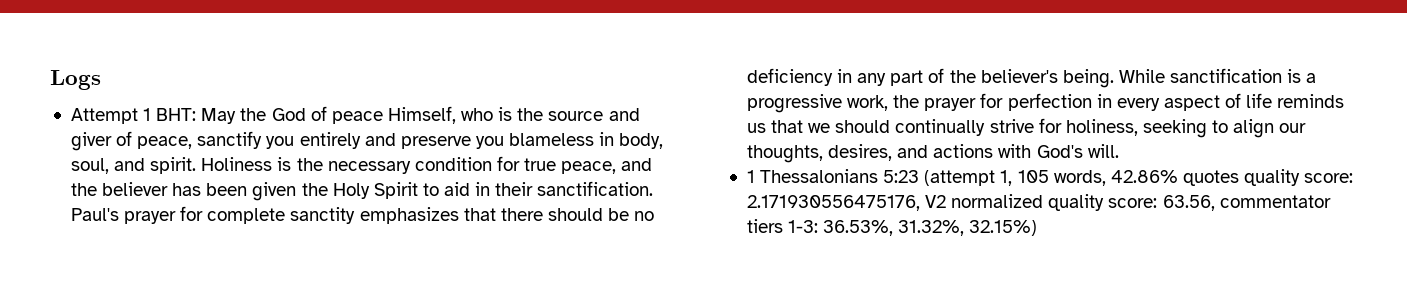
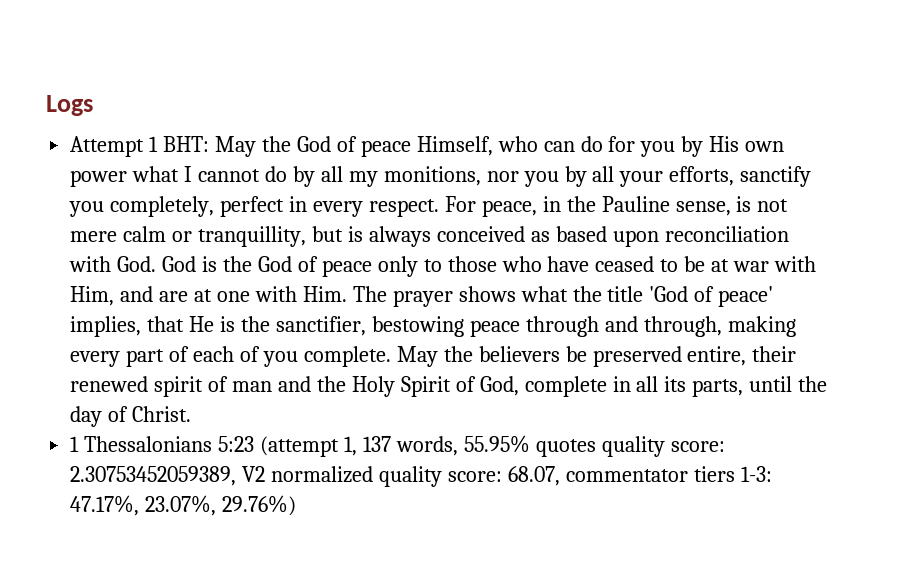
- Attempt 1 BHT: May the God of peace Himself, who is the source and giver of peace, sanctify you entirely and preserve you blameless in body, soul, and spirit. Holiness is the necessary condition for true peace, and the believer has been given the Holy Spirit to aid in their sanctification. Paul's prayer for complete sanctity emphasizes that there should be no deficiency in any part of the believer's being. While sanctification is a progressive work, the prayer for perfection in every aspect of life reminds us that we should continually strive for holiness, seeking to align our thoughts, desires, and actions with God's will.
+ Attempt 1 BHT: May the God of peace Himself, who can do for you by His own power what I cannot do by all my monitions, nor you by all your efforts, sanctify you completely, perfect in every respect. For peace, in the Pauline sense, is not mere calm or tranquillity, but is always conceived as based upon reconciliation with God. God is the God of peace only to those who have ceased to be at war with Him, and are at one with Him. The prayer shows what the title 'God of peace' implies, that He is the sanctifier, bestowing peace through and through, making every part of each of you complete. May the believers be preserved entire, their renewed spirit of man and the Holy Spirit of God, complete in all its parts, until the day of Christ.
- 1 Thessalonians 5:23 (attempt 1, 105 words, 42.86% quotes quality score: 2.171930556475176, V2 normalized quality score: 63.56, commentator tiers 1-3: 36.53%, 31.32%, 32.15%)
+ 1 Thessalonians 5:23 (attempt 1, 137 words, 55.95% quotes quality score: 2.30753452059389, V2 normalized quality score: 68.07, commentator tiers 1-3: 47.17%, 23.07%, 29.76%)

